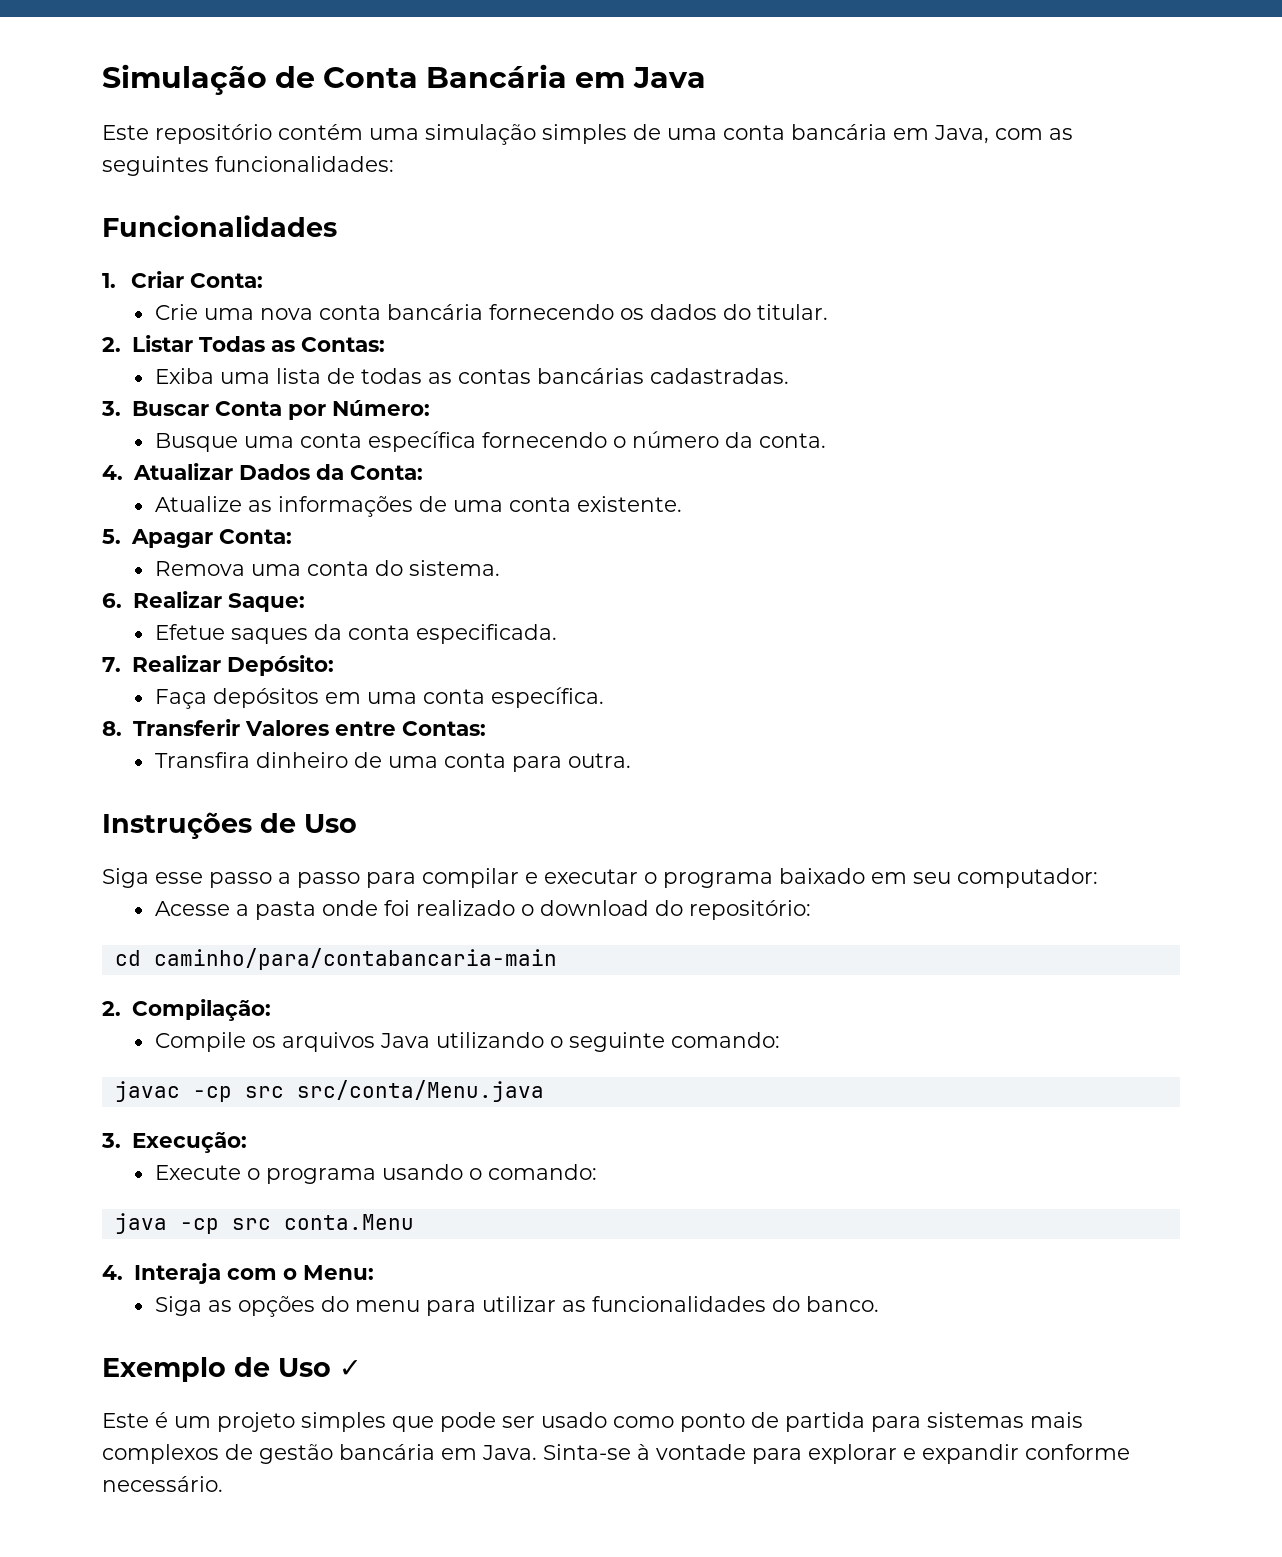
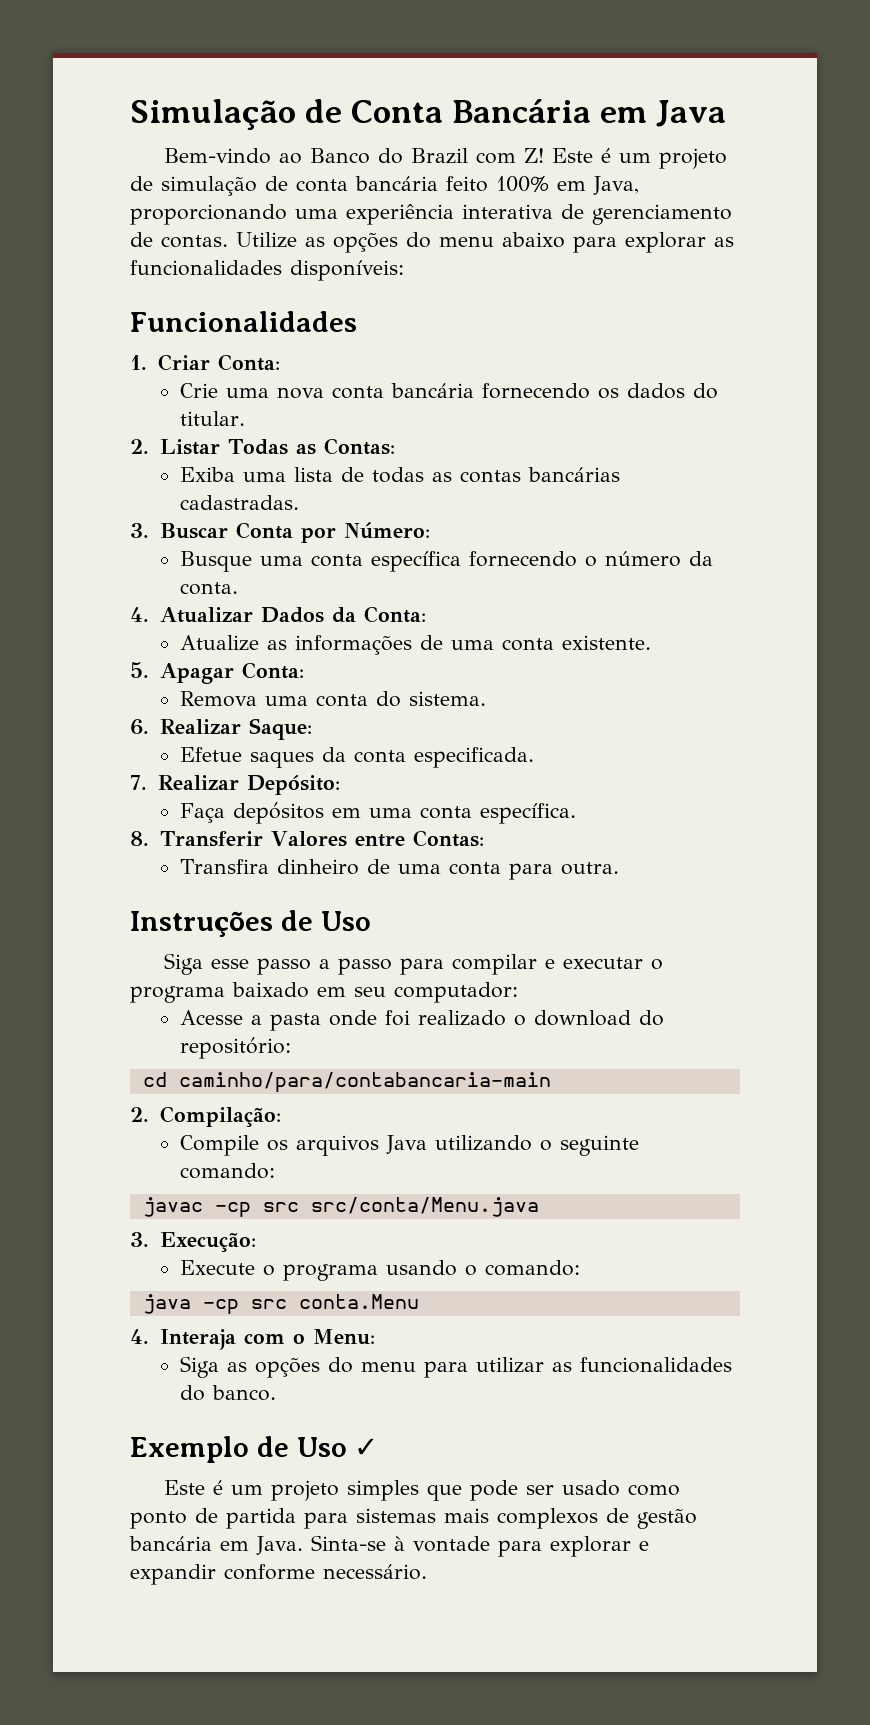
- Este repositório contém uma simulação simples de uma conta bancária em Java, com as seguintes funcionalidades:
+ Bem-vindo ao Banco do Brazil com Z! Este é um projeto de simulação de conta bancária feito 100% em Java, proporcionando uma experiência interativa de gerenciamento de contas. Utilize as opções do menu abaixo para explorar as funcionalidades disponíveis:

